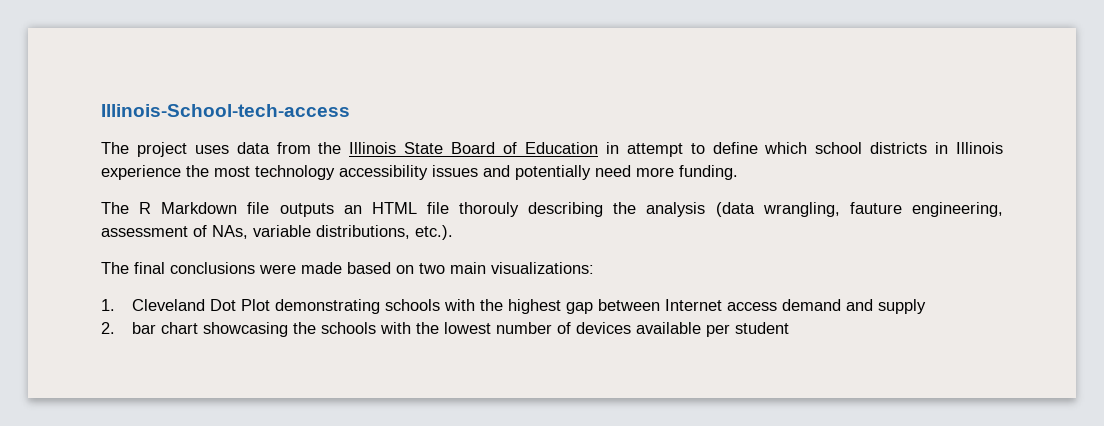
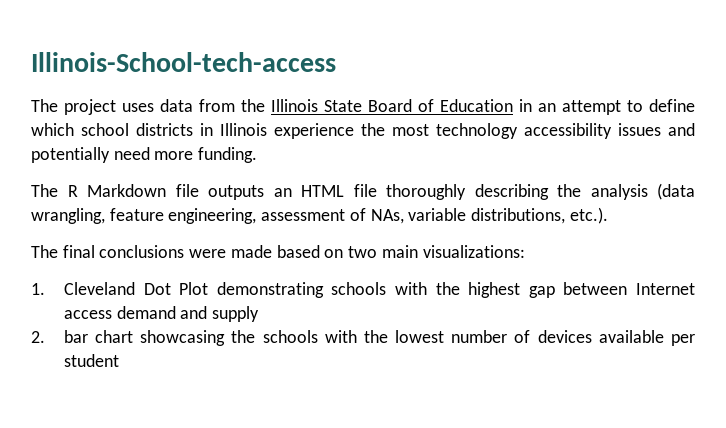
- The project uses data from the Illinois State Board of Education in attempt to define which school districts in Illinois experience the most technology accessibility issues and potentially need more funding.
+ The project uses data from the Illinois State Board of Education in an attempt to define which school districts in Illinois experience the most technology accessibility issues and potentially need more funding.
- The R Markdown file outputs an HTML file thorouly describing the analysis (data wrangling, fauture engineering, assessment of NAs, variable distributions, etc.).
+ The R Markdown file outputs an HTML file thoroughly describing the analysis (data wrangling, feature engineering, assessment of NAs, variable distributions, etc.).

